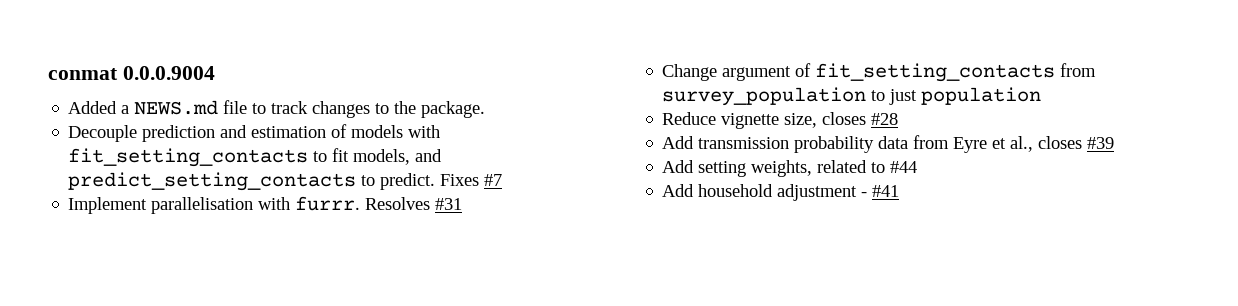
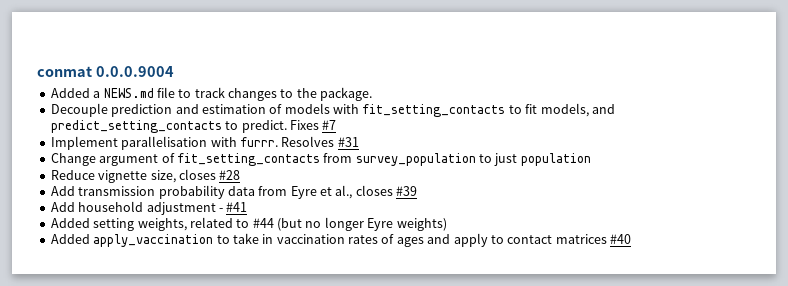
- Add setting weights, related to #44
  Add household adjustment - #41
+ Added setting weights, related to #44 (but no longer Eyre weights)
+ Added apply_vaccination to take in vaccination rates of ages and apply to contact matrices #40

